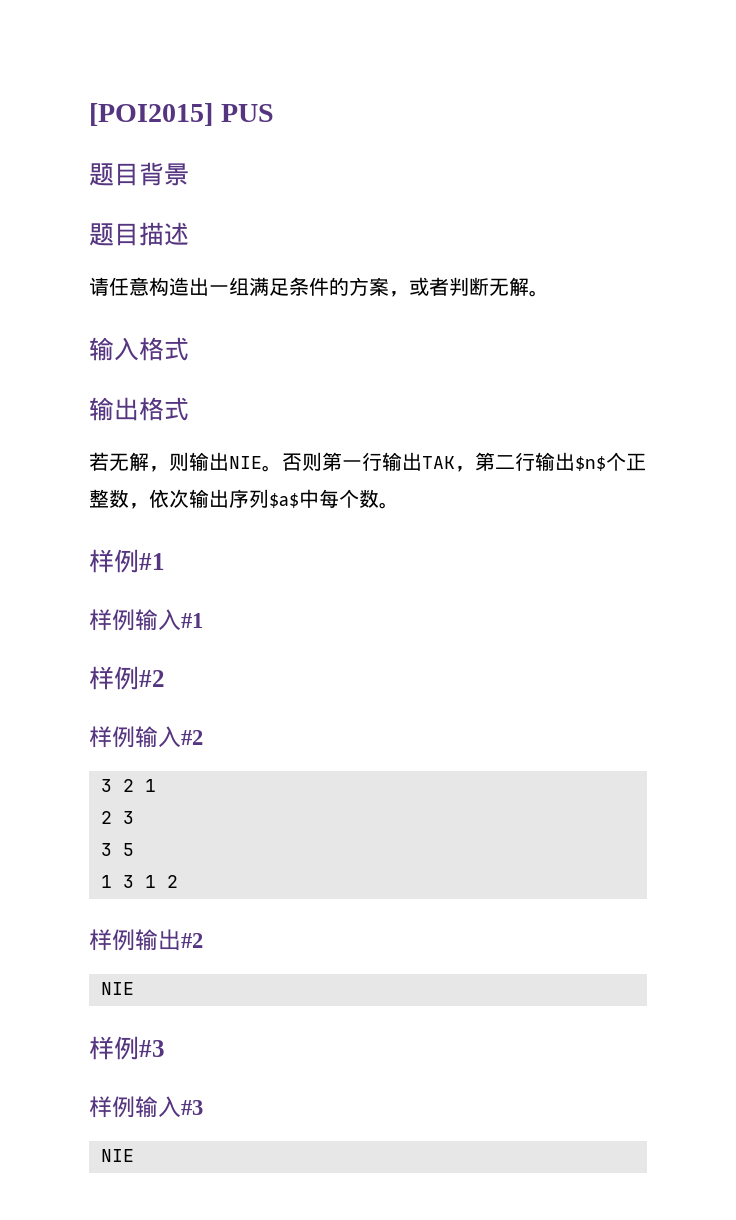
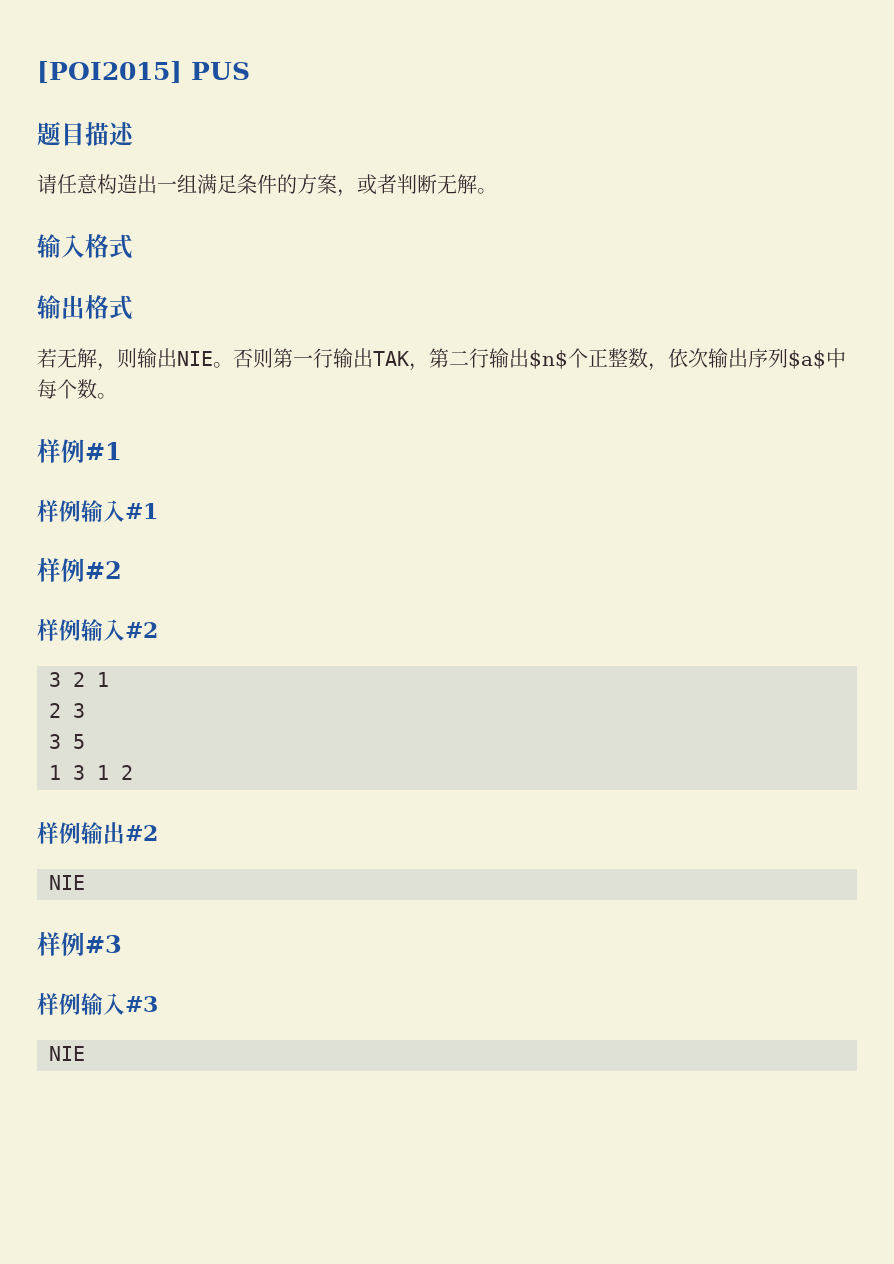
- 题目背景

